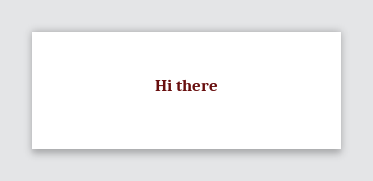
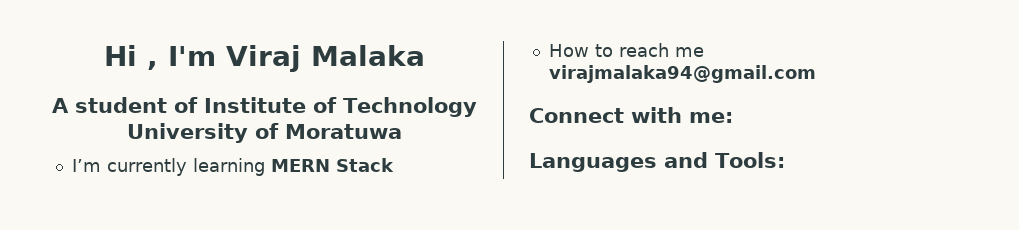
- Hi there
+ Hi , I'm Viraj Malaka
+ A student of Institute of Technology University of Moratuwa
+ I’m currently learning MERN Stack
+ How to reach me virajmalaka94@gmail.com
+ Connect with me:
+ Languages and Tools:

